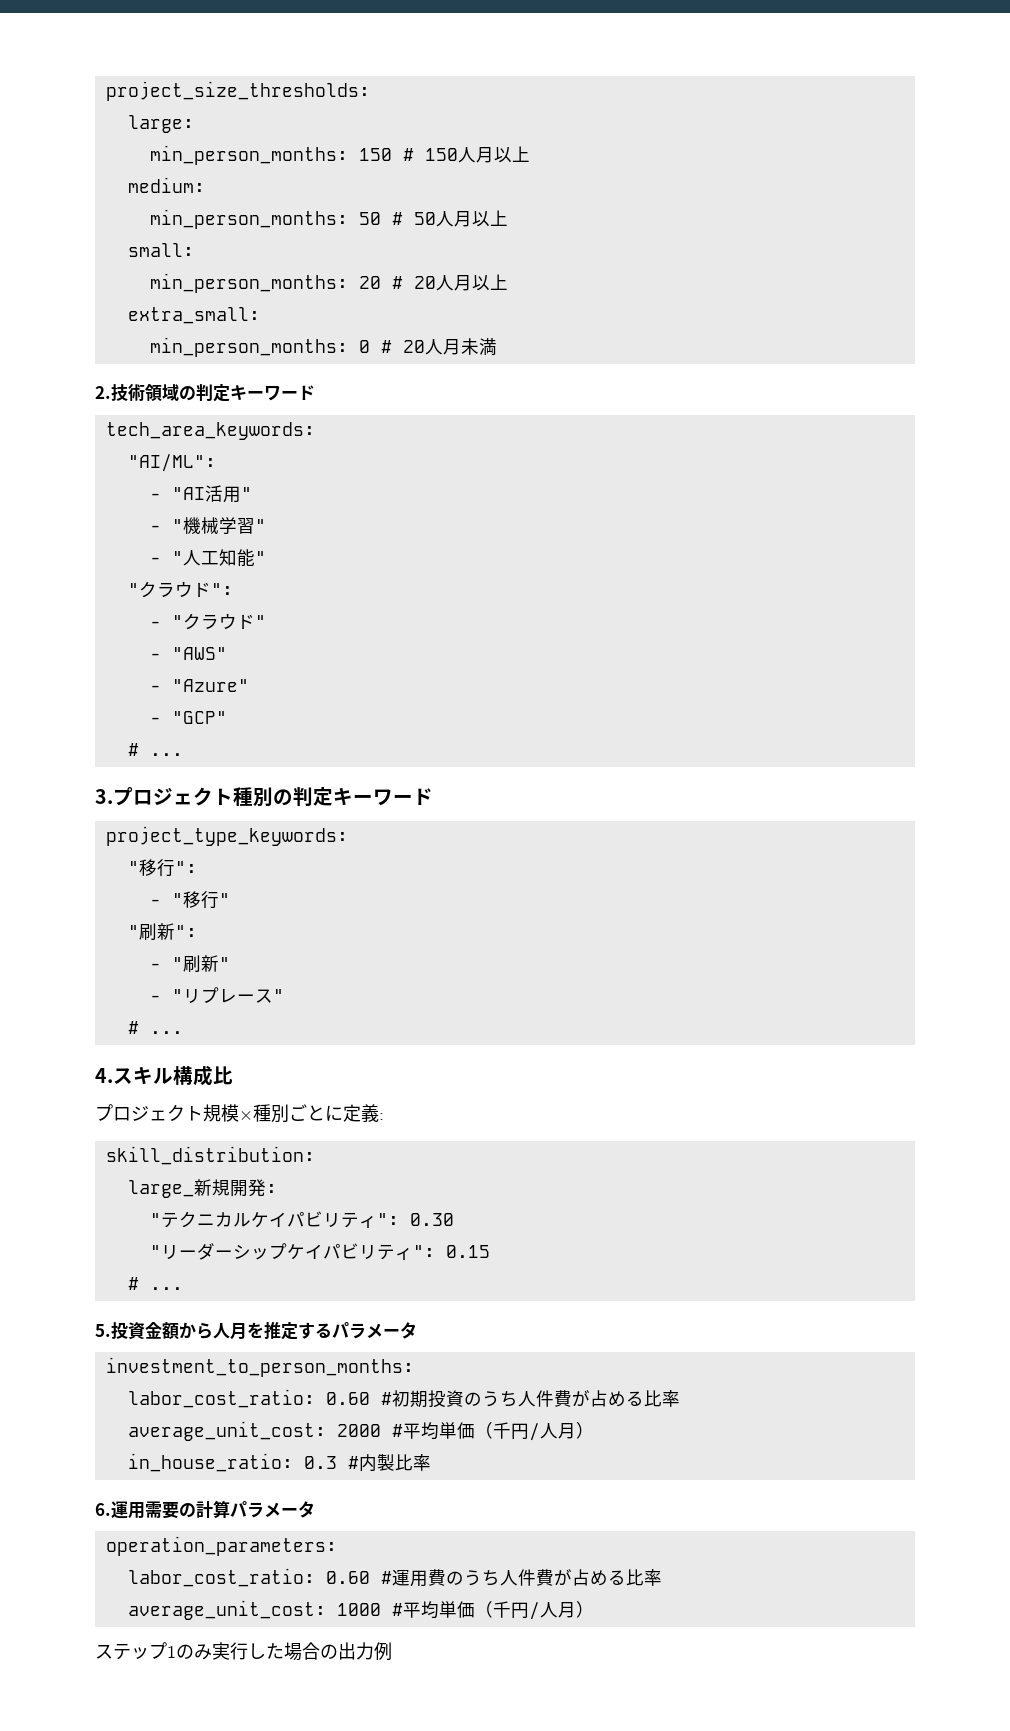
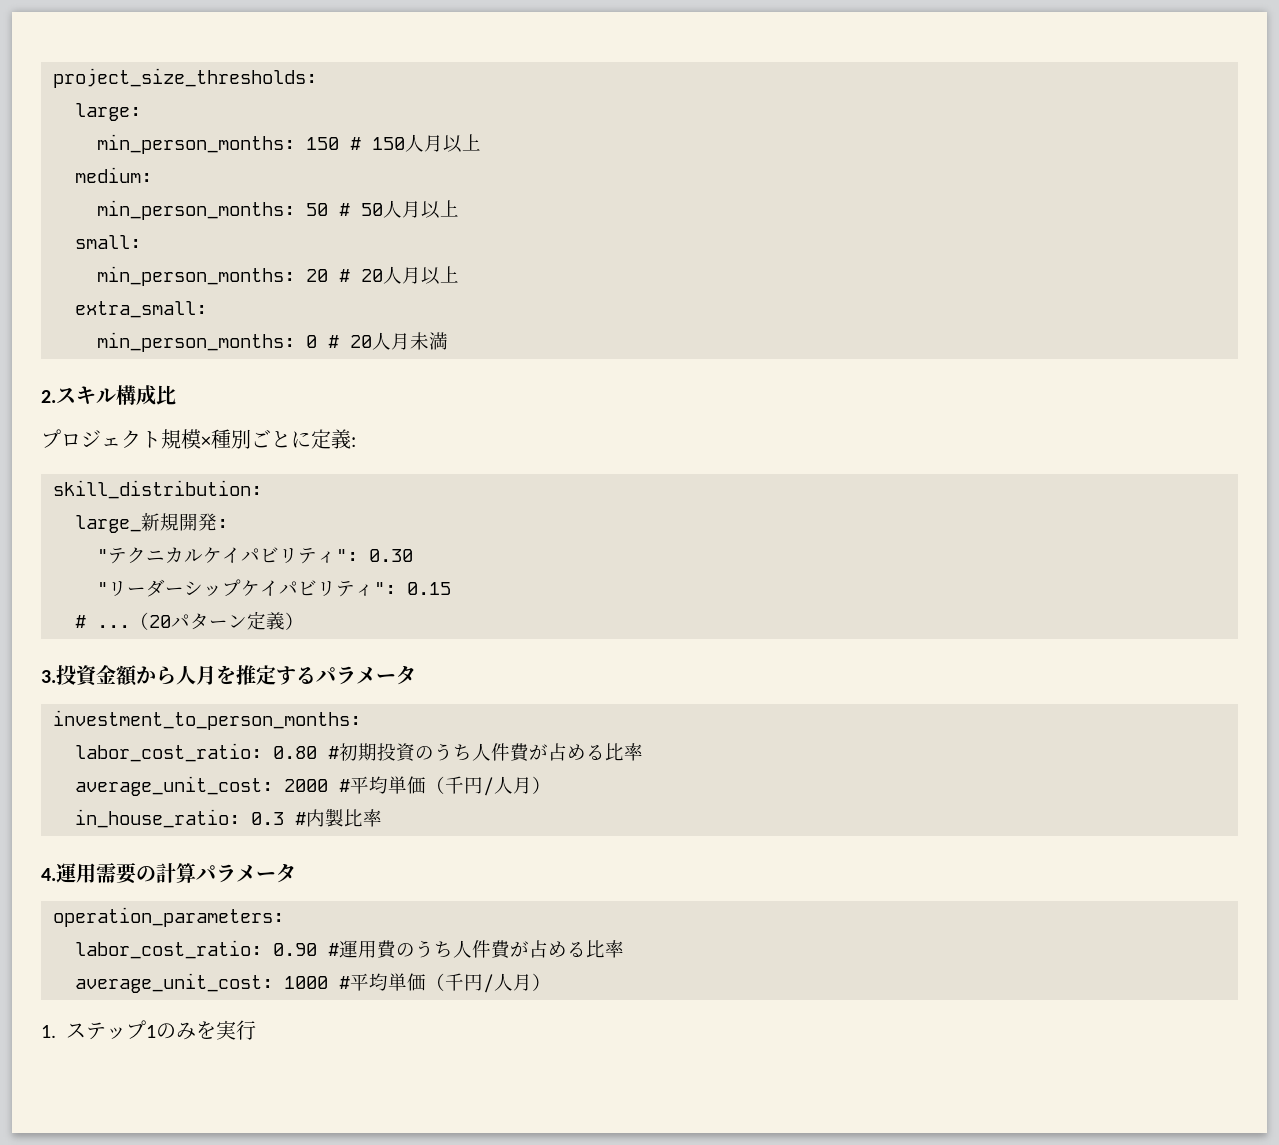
- 2.技術領域の判定キーワード
- tech_area_keywords:
- "AI/ML":
- - "AI活用"
- - "機械学習"
- - "人工知能"
- "クラウド":
- - "クラウド"
- - "AWS"
- - "Azure"
- - "GCP"
- # ...
- 3.プロジェクト種別の判定キーワード
- project_type_keywords:
- "移行":
- - "移行"
- "刷新":
- - "刷新"
- - "リプレース"
- # ...
- 4.スキル構成比
+ 2.スキル構成比
  "リーダーシップケイパビリティ": 0.15
- # ...
- 5.投資金額から人月を推定するパラメータ
+ # ...（20パターン定義）
+ 3.投資金額から人月を推定するパラメータ
- labor_cost_ratio: 0.60 #初期投資のうち人件費が占める比率
+ labor_cost_ratio: 0.80 #初期投資のうち人件費が占める比率
- 6.運用需要の計算パラメータ
+ 4.運用需要の計算パラメータ
- labor_cost_ratio: 0.60 #運用費のうち人件費が占める比率
+ labor_cost_ratio: 0.90 #運用費のうち人件費が占める比率
- ステップ1のみ実行した場合の出力例
+ 1.ステップ1のみを実行

